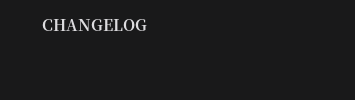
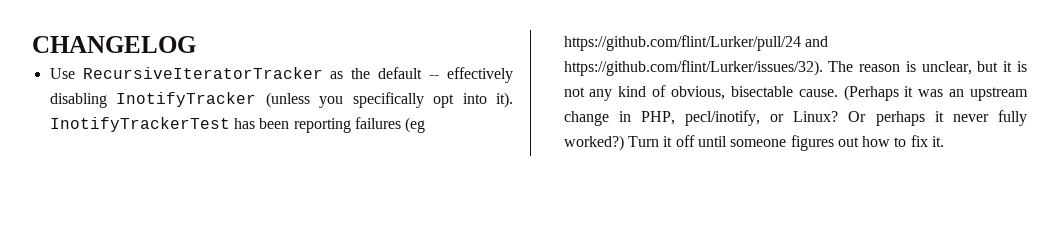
+ Use RecursiveIteratorTracker as the default -- effectively disabling InotifyTracker (unless you specifically opt into it). InotifyTrackerTest has been reporting failures (eg https://github.com/flint/Lurker/pull/24 and https://github.com/flint/Lurker/issues/32). The reason is unclear, but it is not any kind of obvious, bisectable cause. (Perhaps it was an upstream change in PHP, pecl/inotify, or Linux? Or perhaps it never fully worked?) Turn it off until someone figures out how to fix it.

